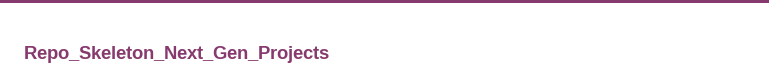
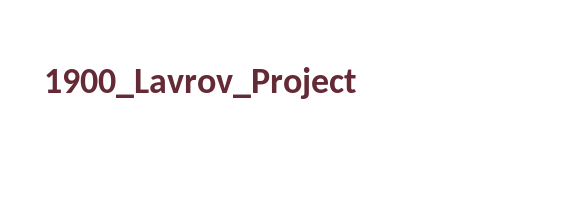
- Repo_Skeleton_Next_Gen_Projects
+ 1900_Lavrov_Project

